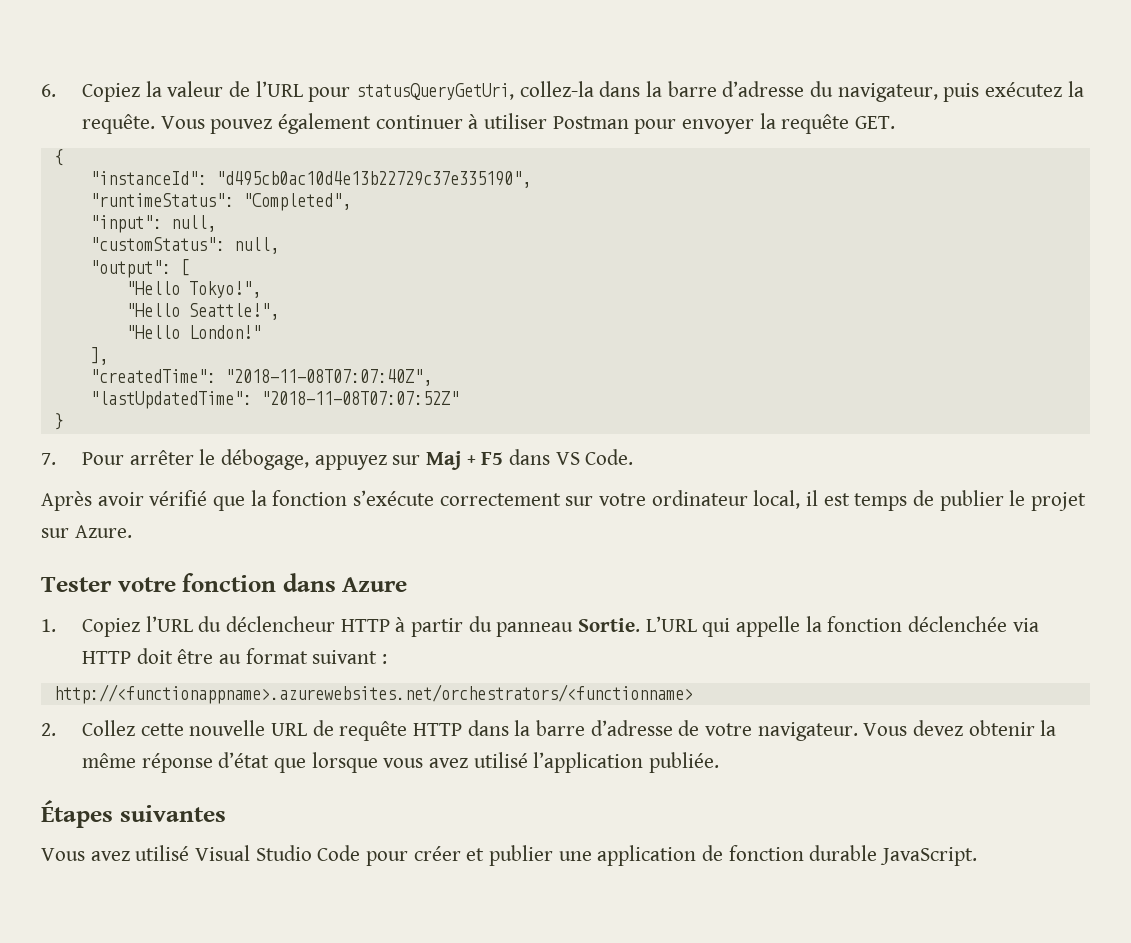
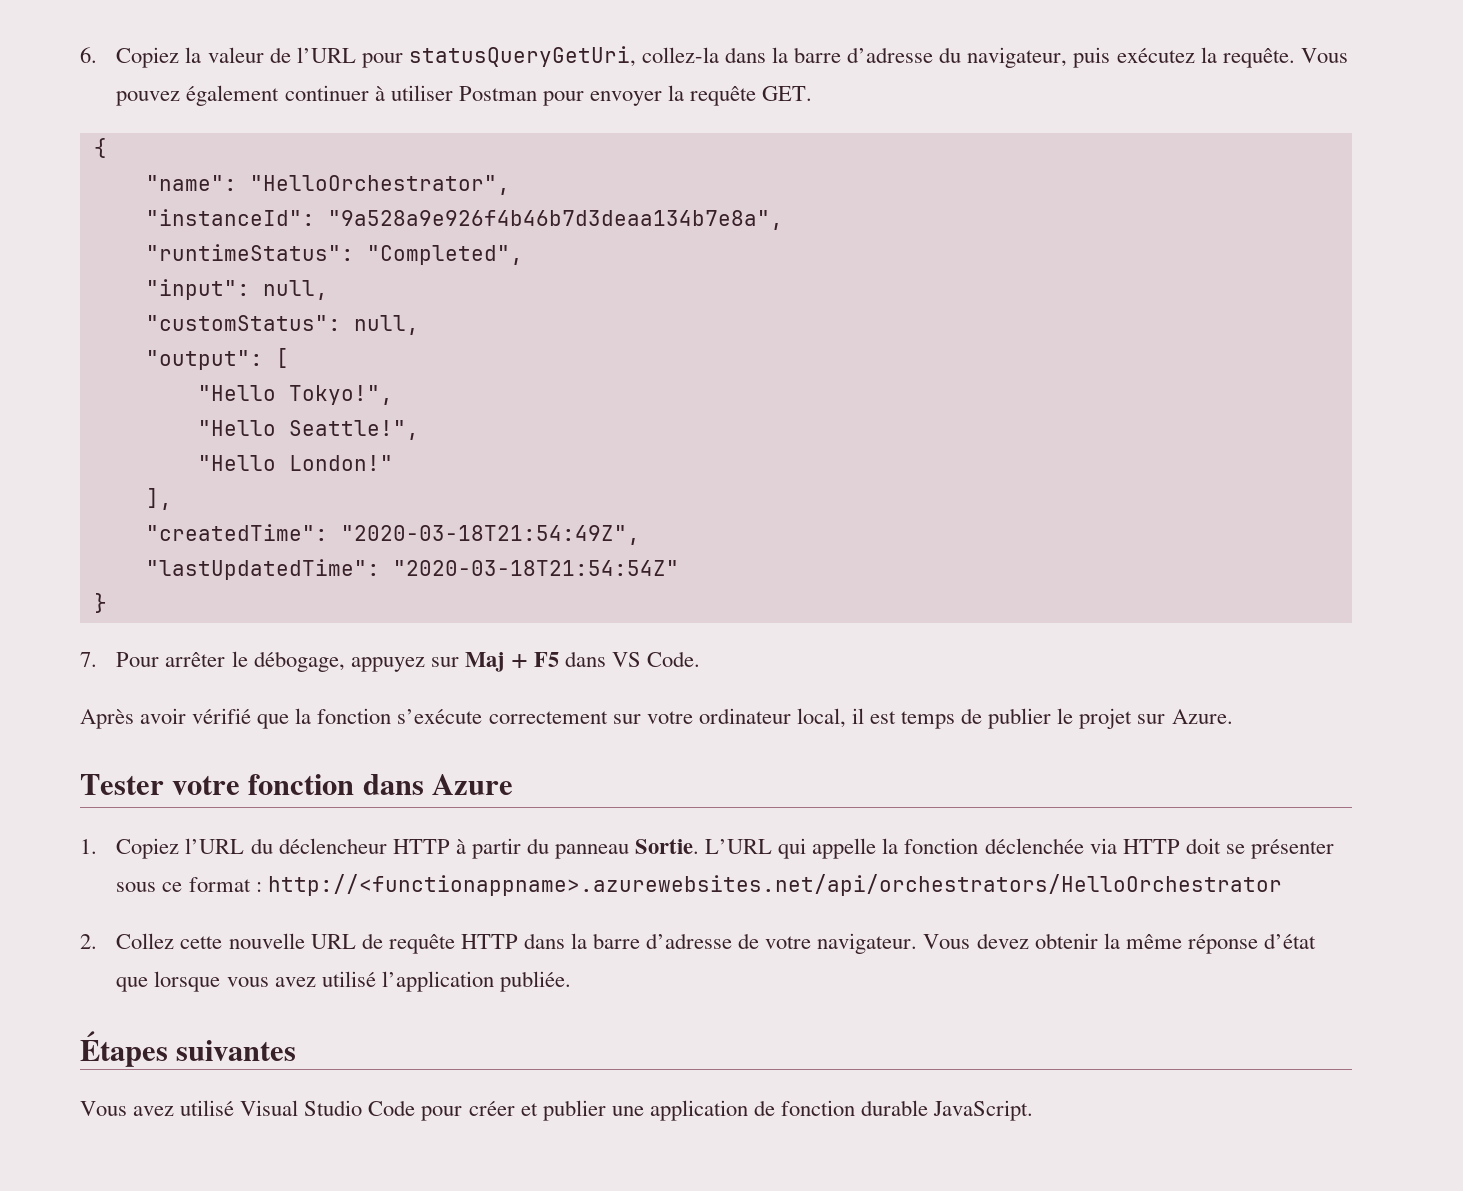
+ "name": "HelloOrchestrator",
- "instanceId": "d495cb0ac10d4e13b22729c37e335190",
+ "instanceId": "9a528a9e926f4b46b7d3deaa134b7e8a",
- "createdTime": "2018-11-08T07:07:40Z",
+ "createdTime": "2020-03-18T21:54:49Z",
- "lastUpdatedTime": "2018-11-08T07:07:52Z"
+ "lastUpdatedTime": "2020-03-18T21:54:54Z"
- L’URL qui appelle la fonction déclenchée via HTTP doit être au format suivant :
- http://<functionappname>.azurewebsites.net/orchestrators/<functionname>
+ L’URL qui appelle la fonction déclenchée via HTTP doit se présenter sous ce format : http://<functionappname>.azurewebsites.net/api/orchestrators/HelloOrchestrator

